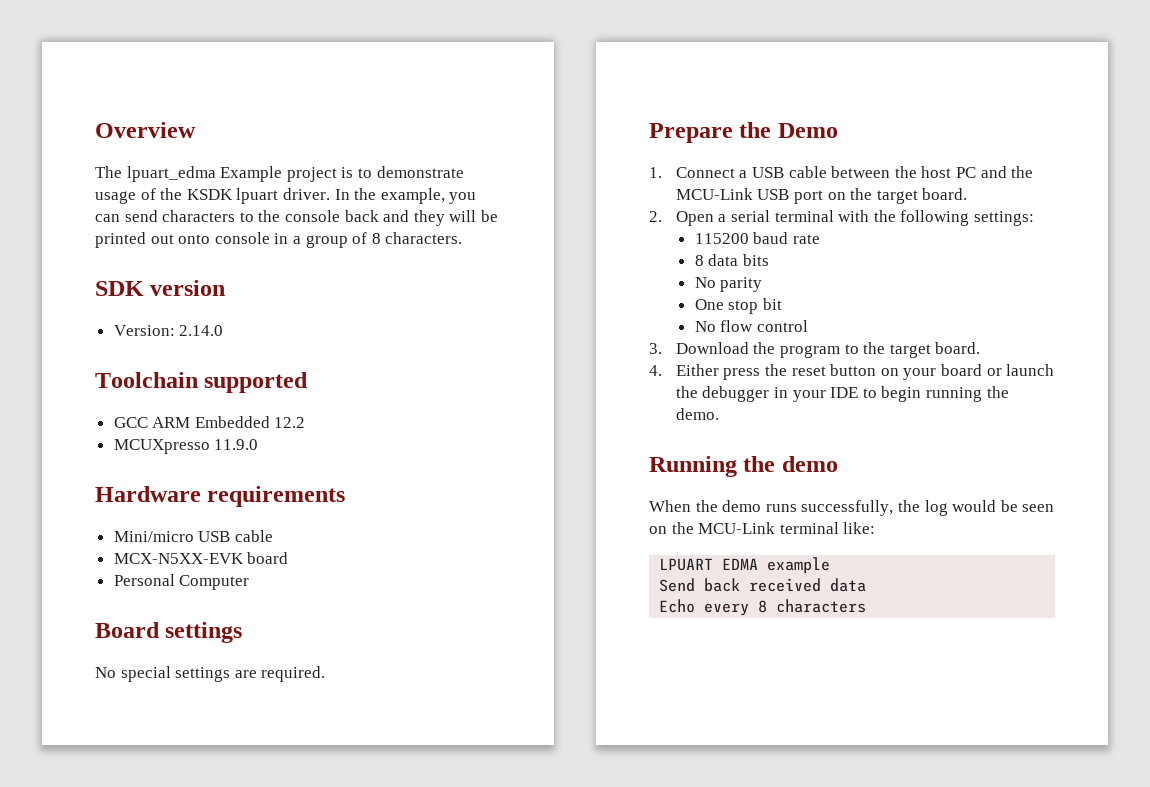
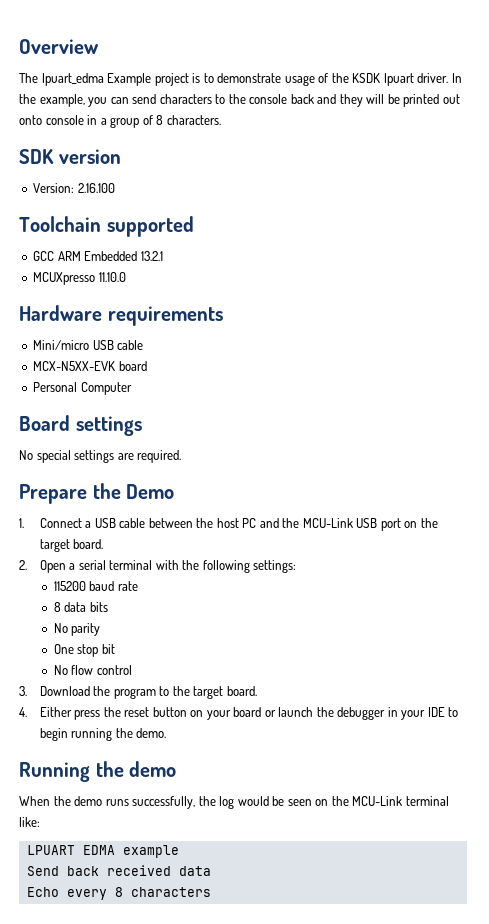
- Version: 2.14.0
+ Version: 2.16.100
- GCC ARM Embedded 12.2
+ GCC ARM Embedded 13.2.1
- MCUXpresso 11.9.0
+ MCUXpresso 11.10.0

